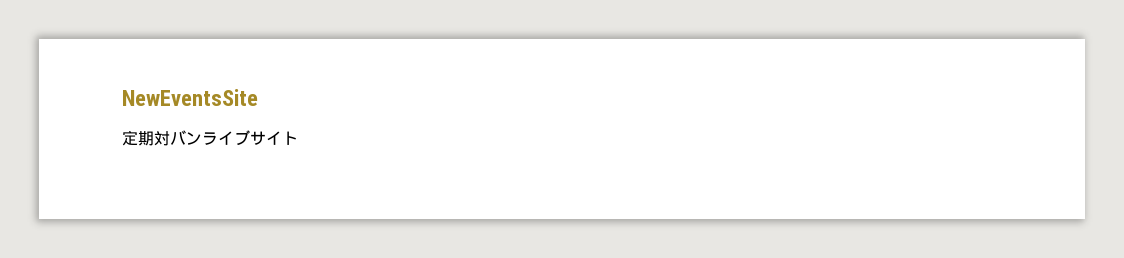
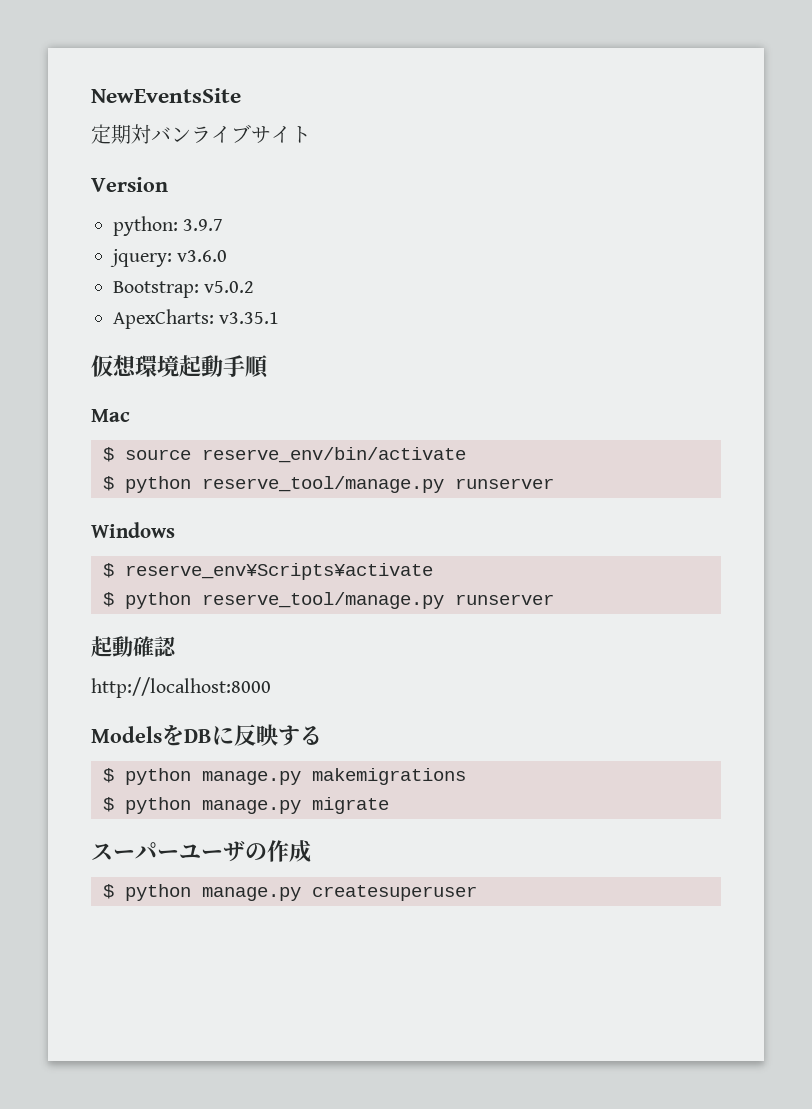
+ Version
+ python: 3.9.7
+ jquery: v3.6.0
+ Bootstrap: v5.0.2
+ ApexCharts: v3.35.1
+ 仮想環境起動手順
+ Mac
+ $ source reserve_env/bin/activate
+ $ python reserve_tool/manage.py runserver
+ Windows
+ $ reserve_env¥Scripts¥activate
+ $ python reserve_tool/manage.py runserver
+ 起動確認
+ http://localhost:8000
+ ModelsをDBに反映する
+ $ python manage.py makemigrations
+ $ python manage.py migrate
+ スーパーユーザの作成
+ $ python manage.py createsuperuser

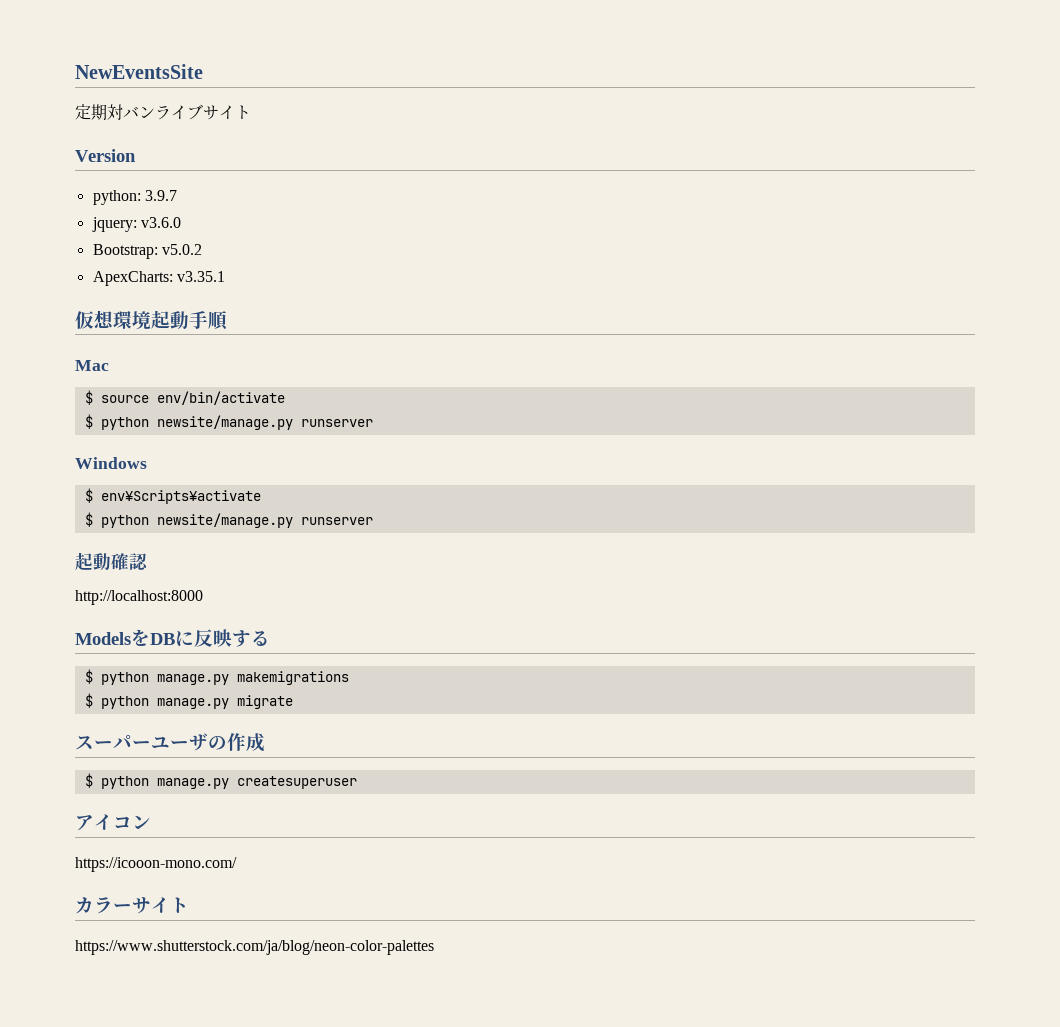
- $ source reserve_env/bin/activate
- $ python reserve_tool/manage.py runserver
+ $ source env/bin/activate
+ $ python newsite/manage.py runserver
- $ reserve_env¥Scripts¥activate
- $ python reserve_tool/manage.py runserver
+ $ env¥Scripts¥activate
+ $ python newsite/manage.py runserver
+ アイコン
+ https://icooon-mono.com/
+ カラーサイト
+ https://www.shutterstock.com/ja/blog/neon-color-palettes

